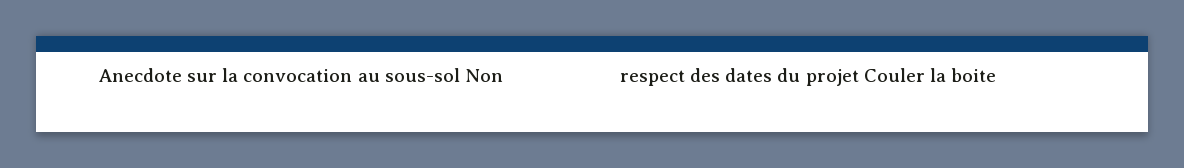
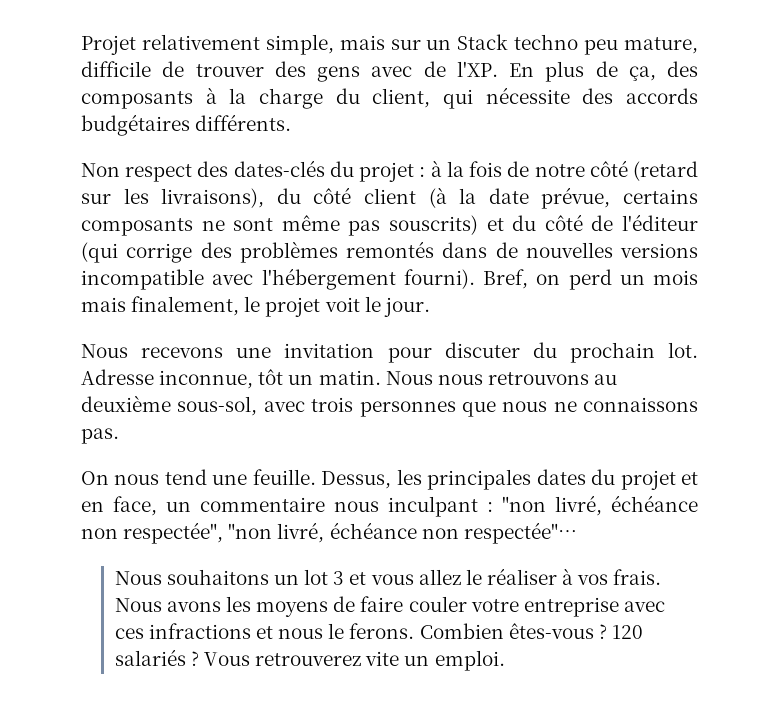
- Anecdote sur la convocation au sous-sol Non respect des dates du projet Couler la boite
+ Projet relativement simple, mais sur un Stack techno peu mature, difficile de trouver des gens avec de l'XP. En plus de ça, des composants à la charge du client, qui nécessite des accords budgétaires différents.
+ Non respect des dates-clés du projet : à la fois de notre côté (retard sur les livraisons), du côté client (à la date prévue, certains composants ne sont même pas souscrits) et du côté de l'éditeur (qui corrige des problèmes remontés dans de nouvelles versions incompatible avec l'hébergement fourni). Bref, on perd un mois mais finalement, le projet voit le jour.
+ Nous recevons une invitation pour discuter du prochain lot. Adresse inconnue, tôt un matin. Nous nous retrouvons au deuxième sous-sol, avec trois personnes que nous ne connaissons pas.
+ On nous tend une feuille. Dessus, les principales dates du projet et en face, un commentaire nous inculpant : "non livré, échéance non respectée", "non livré, échéance non respectée"…
+ Nous souhaitons un lot 3 et vous allez le réaliser à vos frais. Nous avons les moyens de faire couler votre entreprise avec ces infractions et nous le ferons. Combien êtes-vous ? 120 salariés ? Vous retrouverez vite un emploi.

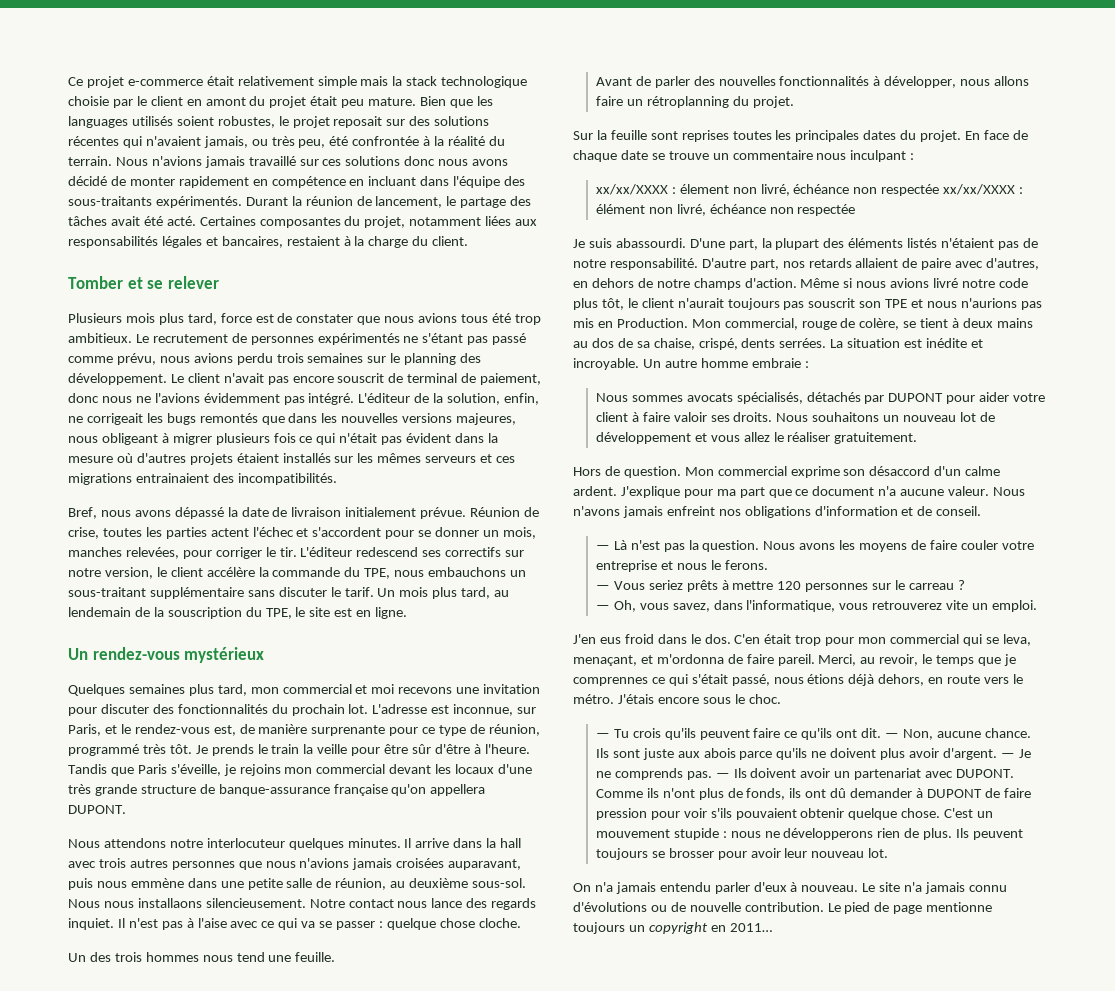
- Projet relativement simple, mais sur un Stack techno peu mature, difficile de trouver des gens avec de l'XP. En plus de ça, des composants à la charge du client, qui nécessite des accords budgétaires différents.
- Non respect des dates-clés du projet : à la fois de notre côté (retard sur les livraisons), du côté client (à la date prévue, certains composants ne sont même pas souscrits) et du côté de l'éditeur (qui corrige des problèmes remontés dans de nouvelles versions incompatible avec l'hébergement fourni). Bref, on perd un mois mais finalement, le projet voit le jour.
- Nous recevons une invitation pour discuter du prochain lot.
+ Ce projet e-commerce était relativement simple mais la stack technologique choisie par le client en amont du projet était peu mature. Bien que les languages utilisés soient robustes, le projet reposait sur des solutions récentes qui n'avaient jamais, ou très peu, été confrontée à la réalité du terrain. Nous n'avions jamais travaillé sur ces solutions donc nous avons décidé de monter rapidement en compétence en incluant dans l'équipe des sous-traitants expérimentés. Durant la réunion de lancement, le partage des tâches avait été acté. Certaines composantes du projet, notamment liées aux responsabilités légales et bancaires, restaient à la charge du client.
+ Tomber et se relever
+ Plusieurs mois plus tard, force est de constater que nous avions tous été trop ambitieux. Le recrutement de personnes expérimentés ne s'étant pas passé comme prévu, nous avions perdu trois semaines sur le planning des développement. Le client n'avait pas encore souscrit de terminal de paiement, donc nous ne l'avions évidemment pas intégré. L'éditeur de la solution, enfin, ne corrigeait les bugs remontés que dans les nouvelles versions majeures, nous obligeant à migrer plusieurs fois ce qui n'était pas évident dans la mesure où d'autres projets étaient installés sur les mêmes serveurs et ces migrations entrainaient des incompatibilités.
+ Bref, nous avons dépassé la date de livraison initialement prévue. Réunion de crise, toutes les parties actent l'échec et s'accordent pour se donner un mois, manches relevées, pour corriger le tir. L'éditeur redescend ses correctifs sur notre version, le client accélère la commande du TPE, nous embauchons un sous-traitant supplémentaire sans discuter le tarif. Un mois plus tard, au lendemain de la souscription du TPE, le site est en ligne.
+ Un rendez-vous mystérieux
+ Quelques semaines plus tard, mon commercial et moi recevons une invitation pour discuter des fonctionnalités du prochain lot.
- Adresse inconnue, tôt un matin. Nous nous retrouvons au deuxième sous-sol, avec trois personnes que nous ne connaissons pas.
- On nous tend une feuille. Dessus, les principales dates du projet et en face, un commentaire nous inculpant : "non livré, échéance non respectée", "non livré, échéance non respectée"…
- Nous souhaitons un lot 3 et vous allez le réaliser à vos frais.
+ L'adresse est inconnue, sur Paris, et le rendez-vous est, de manière surprenante pour ce type de réunion, programmé très tôt. Je prends le train la veille pour être sûr d'être à l'heure. Tandis que Paris s'éveille, je rejoins mon commercial devant les locaux d'une très grande structure de banque-assurance française qu'on appellera DUPONT.
+ Nous attendons notre interlocuteur quelques minutes. Il arrive dans la hall avec trois autres personnes que nous n'avions jamais croisées auparavant, puis nous emmène dans une petite salle de réunion, au deuxième sous-sol. Nous nous installaons silencieusement. Notre contact nous lance des regards inquiet. Il n'est pas à l'aise avec ce qui va se passer : quelque chose cloche.
+ Un des trois hommes nous tend une feuille.
+ Avant de parler des nouvelles fonctionnalités à développer, nous allons faire un rétroplanning du projet.
+ Sur la feuille sont reprises toutes les principales dates du projet. En face de chaque date se trouve un commentaire nous inculpant :
+ xx/xx/XXXX : élement non livré, échéance non respectée xx/xx/XXXX : élément non livré, échéance non respectée
+ Je suis abassourdi. D'une part, la plupart des éléments listés n'étaient pas de notre responsabilité. D'autre part, nos retards allaient de paire avec d'autres, en dehors de notre champs d'action. Même si nous avions livré notre code plus tôt, le client n'aurait toujours pas souscrit son TPE et nous n'aurions pas mis en Production. Mon commercial, rouge de colère, se tient à deux mains au dos de sa chaise, crispé, dents serrées. La situation est inédite et incroyable. Un autre homme embraie :
+ Nous sommes avocats spécialisés, détachés par DUPONT pour aider votre client à faire valoir ses droits. Nous souhaitons un nouveau lot de développement et vous allez le réaliser gratuitement.
+ Hors de question. Mon commercial exprime son désaccord d'un calme ardent. J'explique pour ma part que ce document n'a aucune valeur. Nous n'avons jamais enfreint nos obligations d'information et de conseil.
+ — Là n'est pas la question.
- Nous avons les moyens de faire couler votre entreprise avec ces infractions et nous le ferons. Combien êtes-vous ? 120 salariés ? Vous retrouverez vite un emploi.
+ Nous avons les moyens de faire couler votre entreprise et nous le ferons.
+ — Vous seriez prêts à mettre 120 personnes sur le carreau ?
+ — Oh, vous savez, dans l'informatique, vous retrouverez vite un emploi.
+ J'en eus froid dans le dos. C'en était trop pour mon commercial qui se leva, menaçant, et m'ordonna de faire pareil. Merci, au revoir, le temps que je comprennes ce qui s'était passé, nous étions déjà dehors, en route vers le métro. J'étais encore sous le choc.
+ — Tu crois qu'ils peuvent faire ce qu'ils ont dit. — Non, aucune chance. Ils sont juste aux abois parce qu'ils ne doivent plus avoir d'argent. — Je ne comprends pas. — Ils doivent avoir un partenariat avec DUPONT. Comme ils n'ont plus de fonds, ils ont dû demander à DUPONT de faire pression pour voir s'ils pouvaient obtenir quelque chose. C'est un mouvement stupide : nous ne développerons rien de plus. Ils peuvent toujours se brosser pour avoir leur nouveau lot.
+ On n'a jamais entendu parler d'eux à nouveau. Le site n'a jamais connu d'évolutions ou de nouvelle contribution. Le pied de page mentionne toujours un copyright en 2011…

